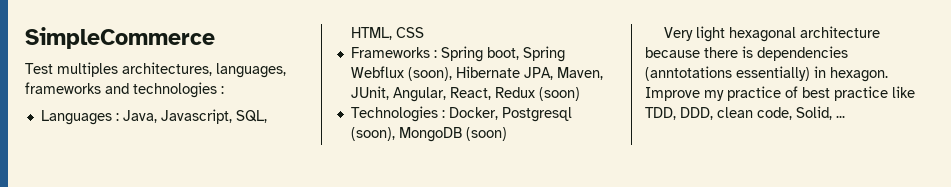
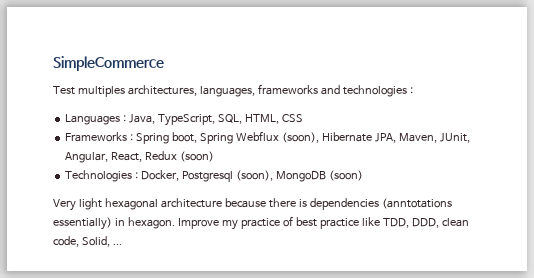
- Languages : Java, Javascript, SQL, HTML, CSS
+ Languages : Java, TypeScript, SQL, HTML, CSS

